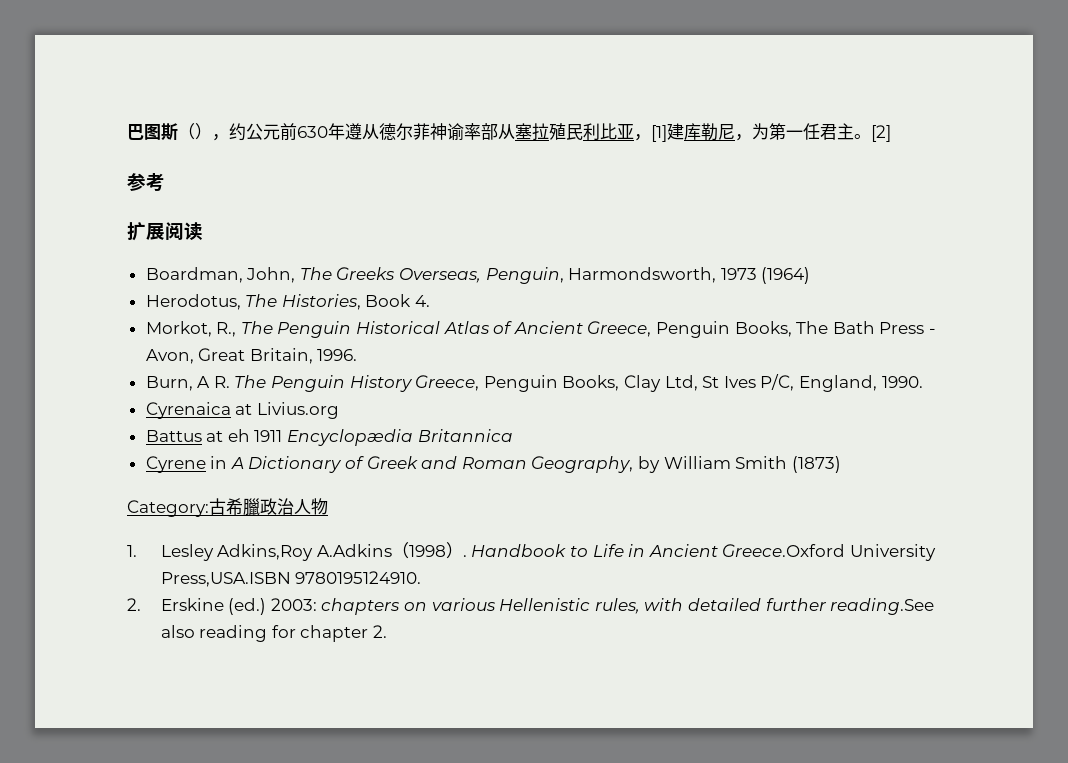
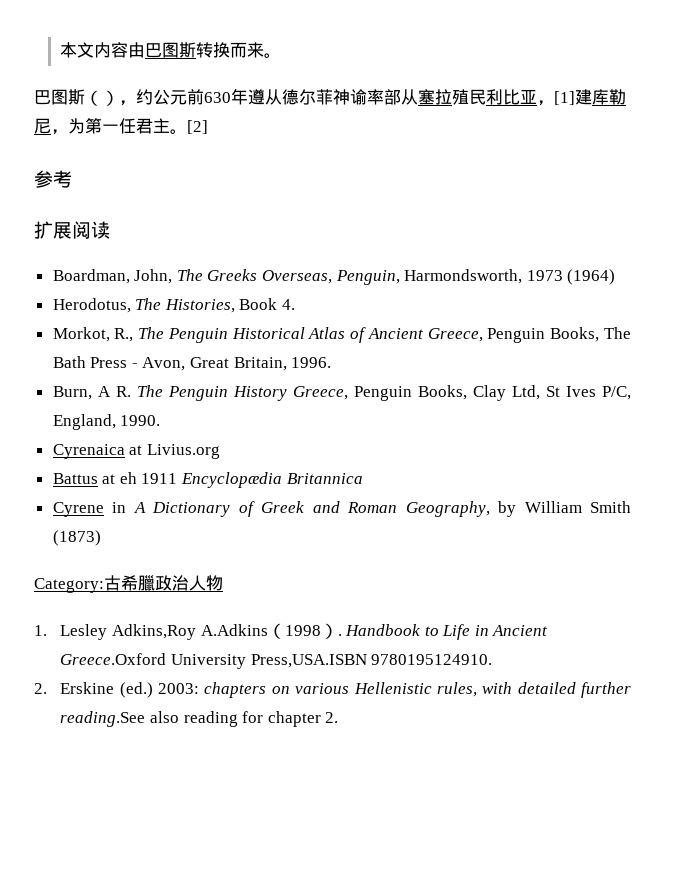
+ 本文内容由巴图斯转换而来。

